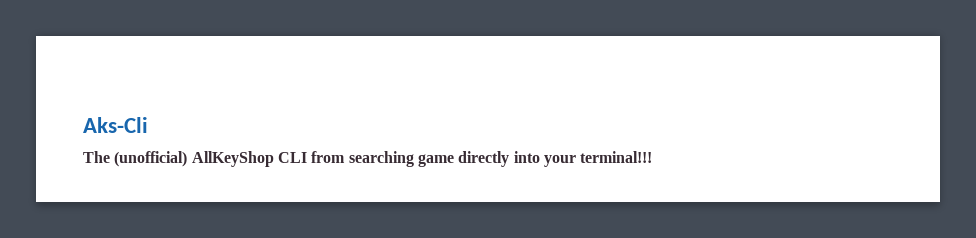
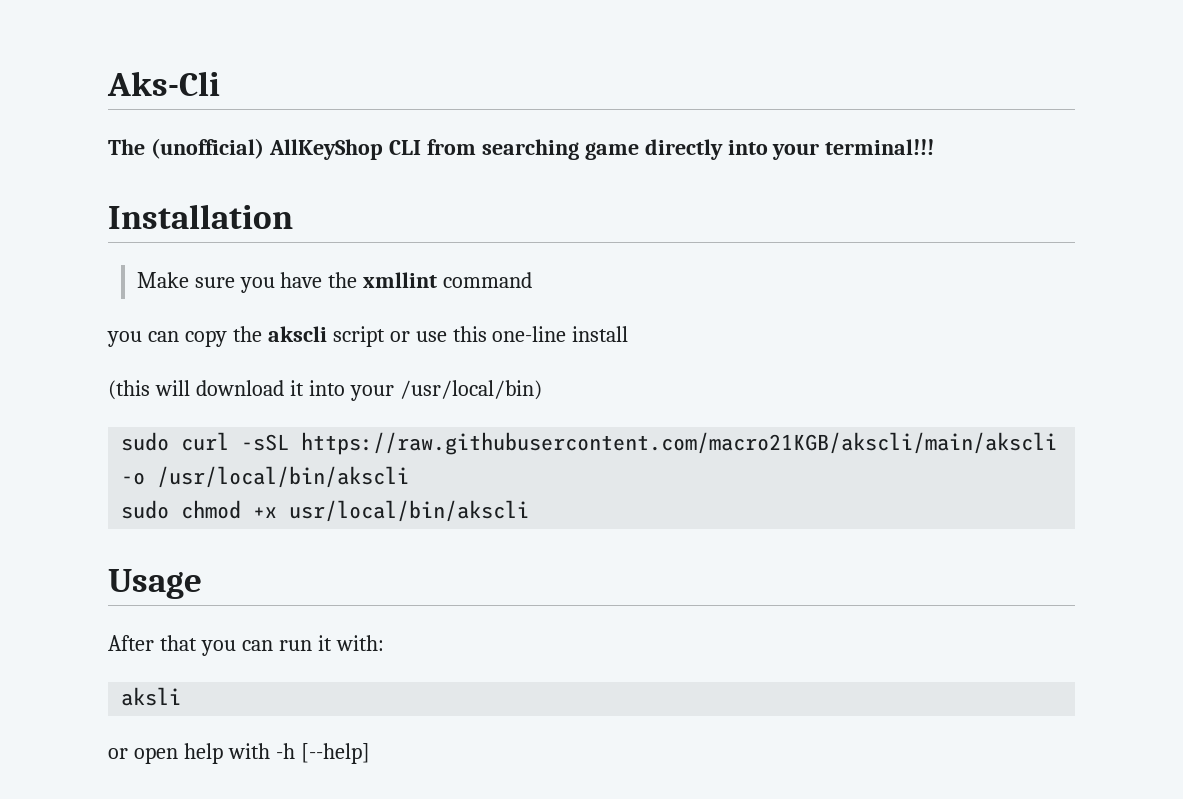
+ Installation
+ Make sure you have the xmllint command
+ you can copy the akscli script or use this one-line install
+ (this will download it into your /usr/local/bin)
+ sudo curl -sSL https://raw.githubusercontent.com/macro21KGB/akscli/main/akscli -o /usr/local/bin/akscli
+ sudo chmod +x usr/local/bin/akscli
+ Usage
+ After that you can run it with:
+ aksli
+ or open help with -h [--help]

